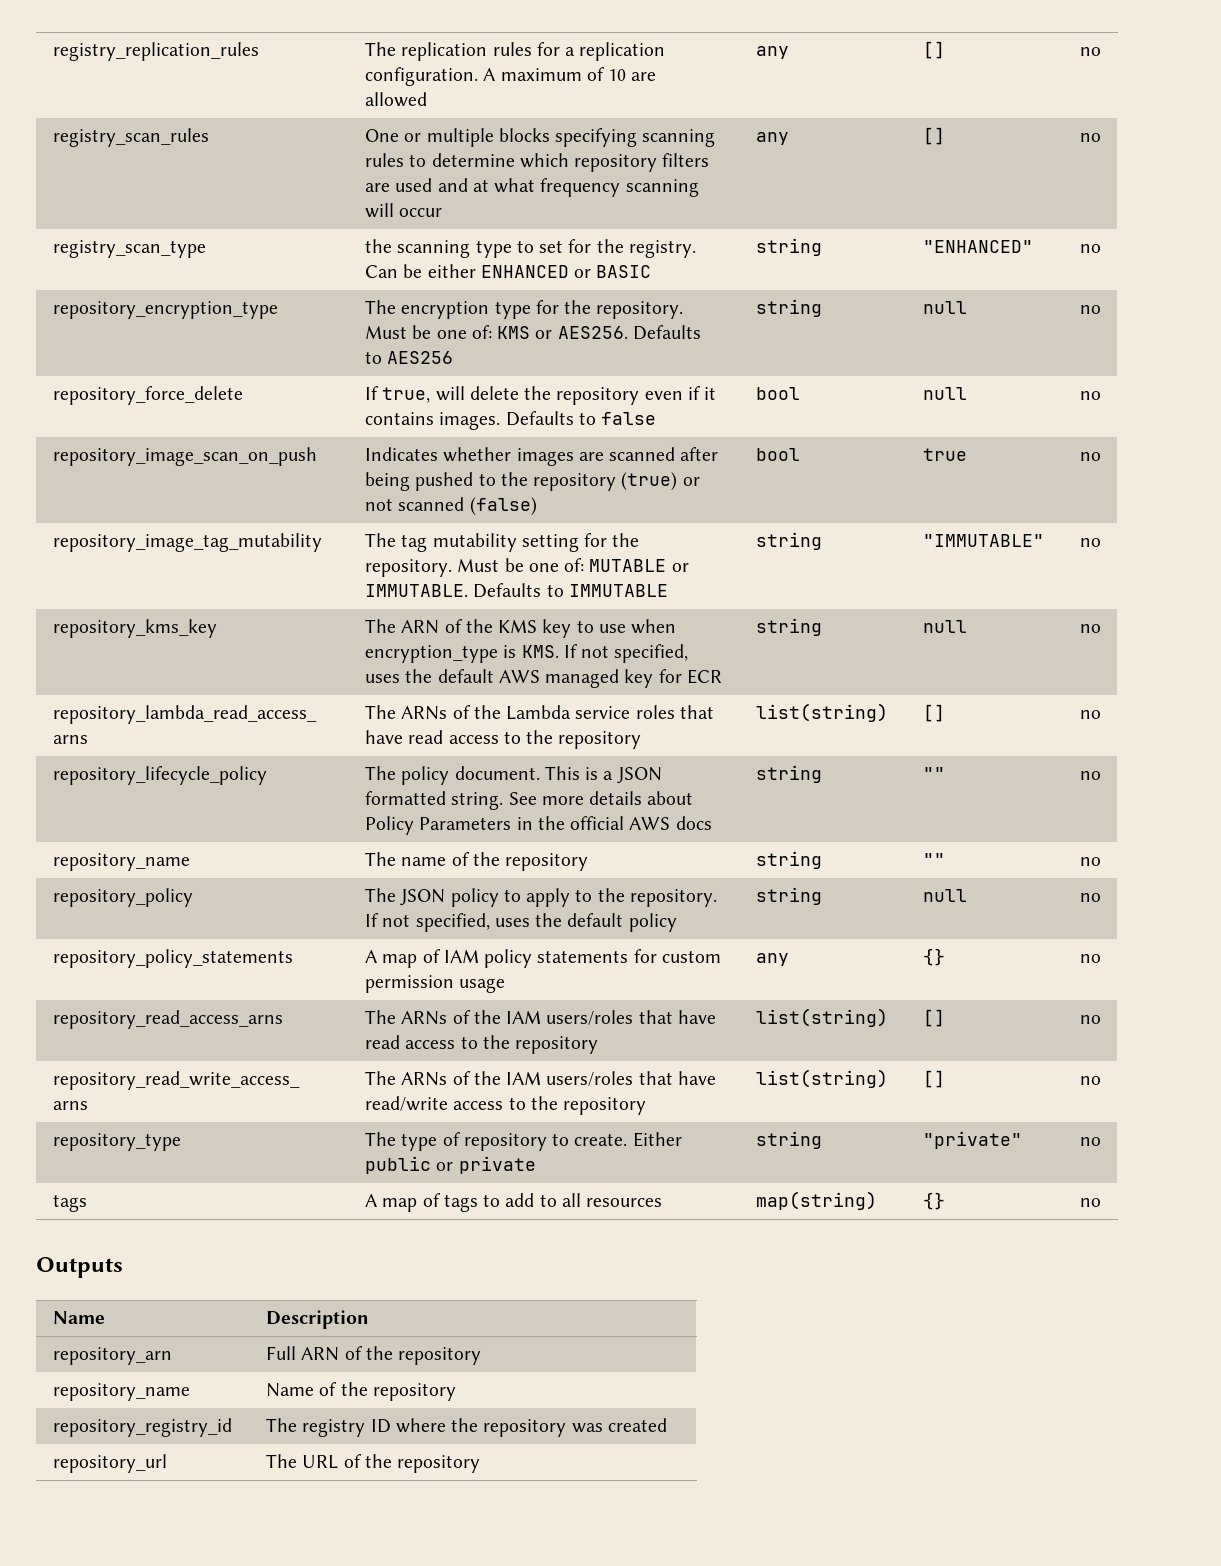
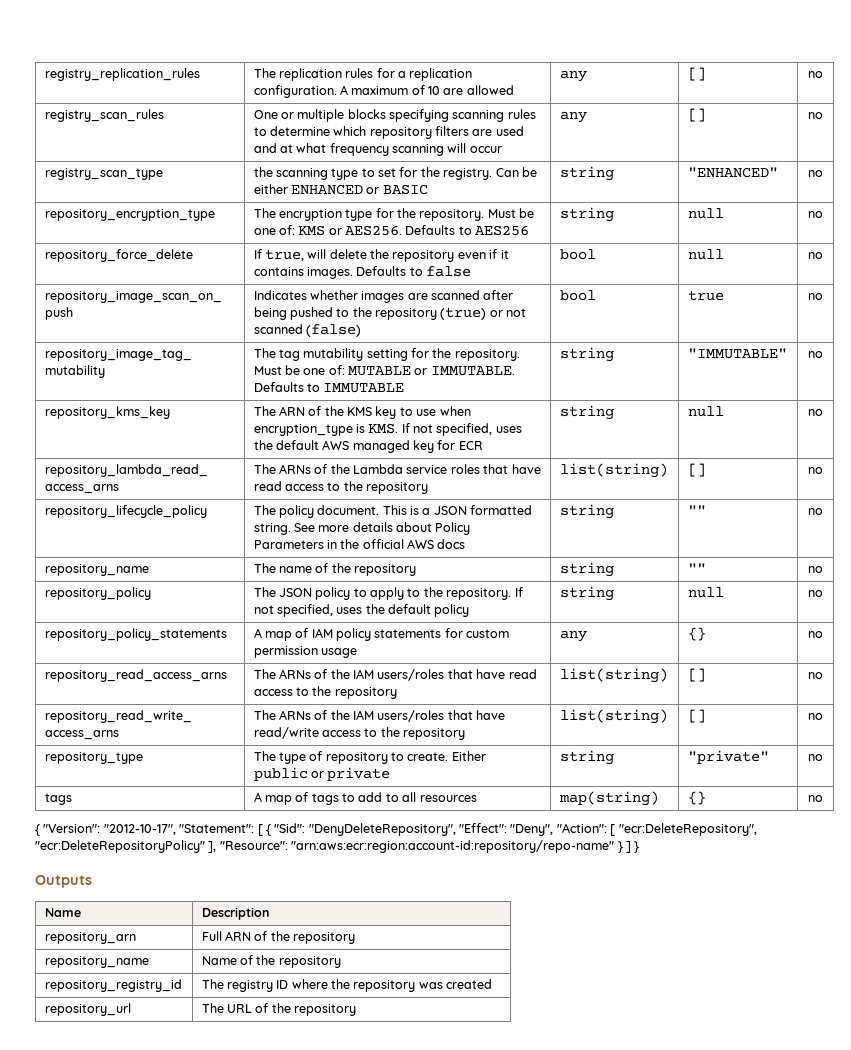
+ { "Version": "2012-10-17", "Statement": [ { "Sid": "DenyDeleteRepository", "Effect": "Deny", "Action": [ "ecr:DeleteRepository", "ecr:DeleteRepositoryPolicy" ], "Resource": "arn:aws:ecr:region:account-id:repository/repo-name" } ] }

